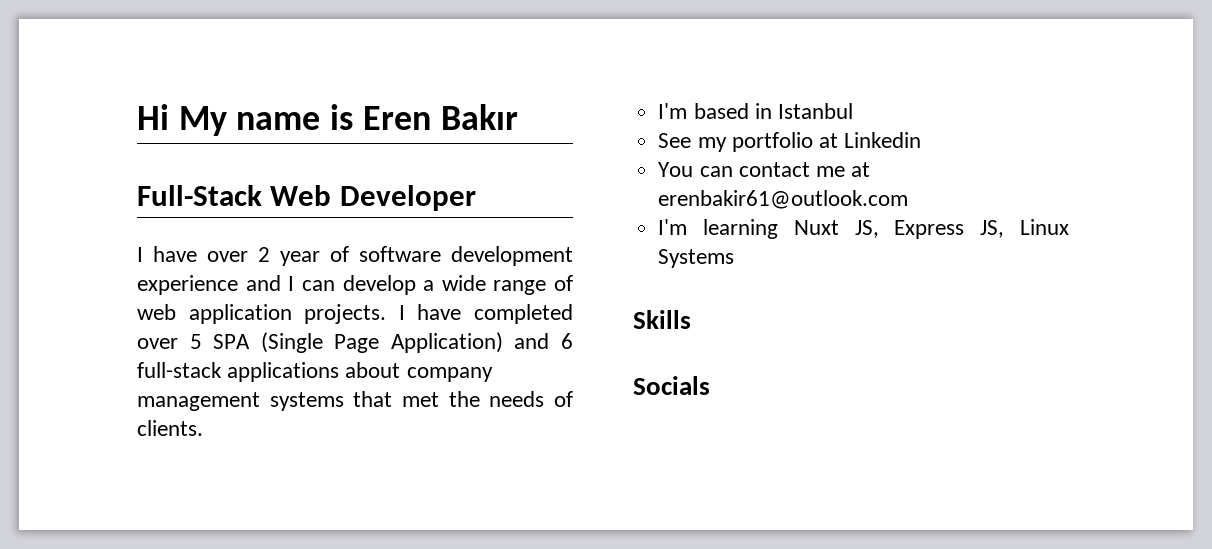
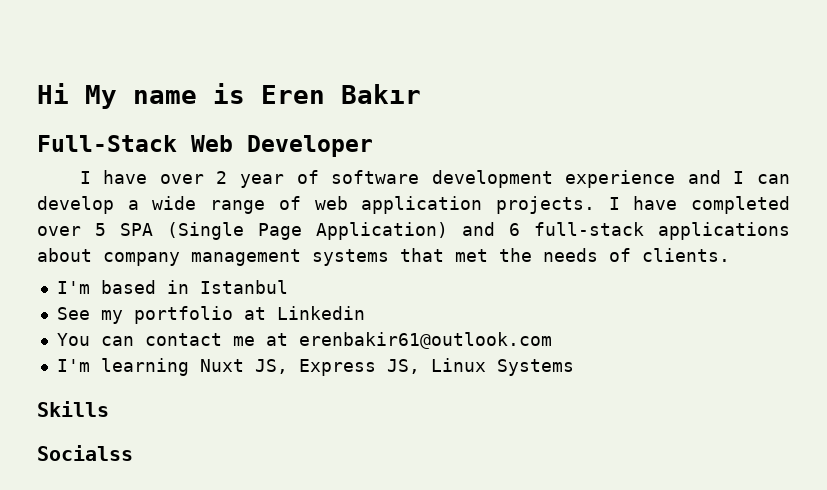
- Socials
+ Socialss

